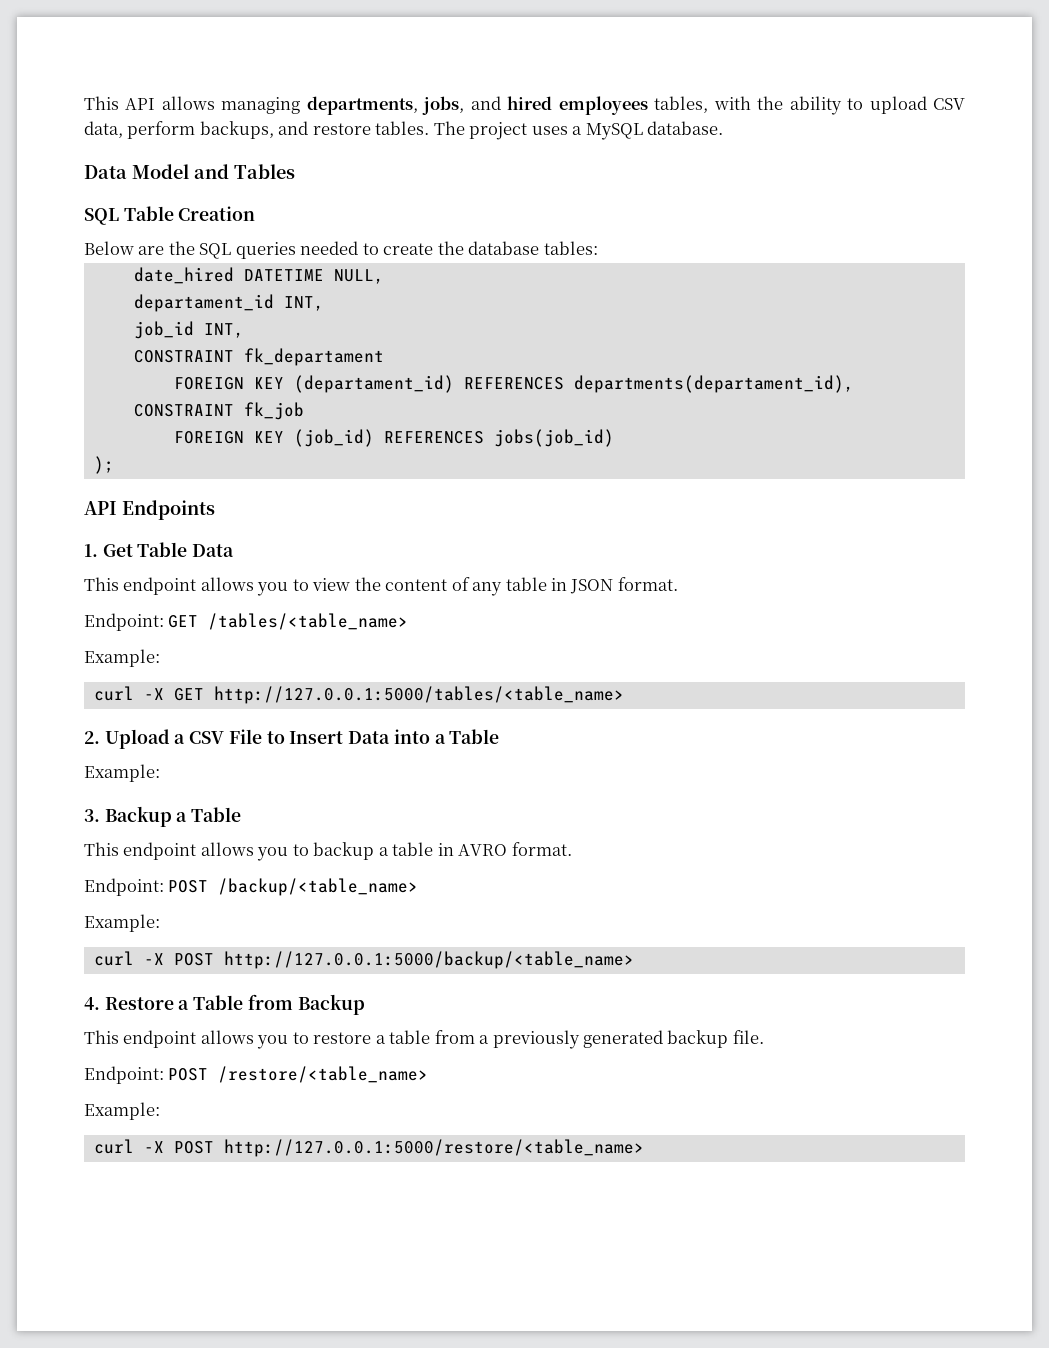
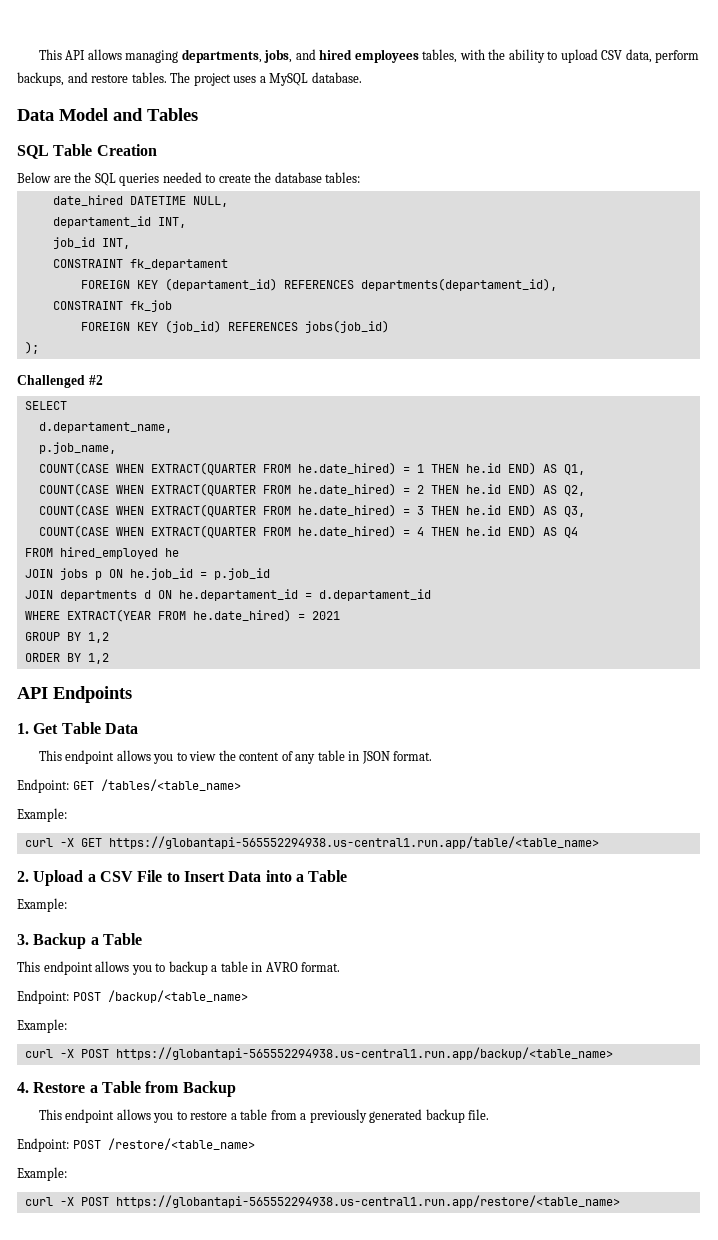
+ Challenged #2
+ SELECT
+ d.departament_name,
+ p.job_name,
+ COUNT(CASE WHEN EXTRACT(QUARTER FROM he.date_hired) = 1 THEN he.id END) AS Q1,
+ COUNT(CASE WHEN EXTRACT(QUARTER FROM he.date_hired) = 2 THEN he.id END) AS Q2,
+ COUNT(CASE WHEN EXTRACT(QUARTER FROM he.date_hired) = 3 THEN he.id END) AS Q3,
+ COUNT(CASE WHEN EXTRACT(QUARTER FROM he.date_hired) = 4 THEN he.id END) AS Q4
+ FROM hired_employed he
+ JOIN jobs p ON he.job_id = p.job_id
+ JOIN departments d ON he.departament_id = d.departament_id
+ WHERE EXTRACT(YEAR FROM he.date_hired) = 2021
+ GROUP BY 1,2
+ ORDER BY 1,2
- curl -X GET http://127.0.0.1:5000/tables/<table_name>
+ curl -X GET https://globantapi-565552294938.us-central1.run.app/table/<table_name>
- curl -X POST http://127.0.0.1:5000/backup/<table_name>
+ curl -X POST https://globantapi-565552294938.us-central1.run.app/backup/<table_name>
- curl -X POST http://127.0.0.1:5000/restore/<table_name>
+ curl -X POST https://globantapi-565552294938.us-central1.run.app/restore/<table_name>

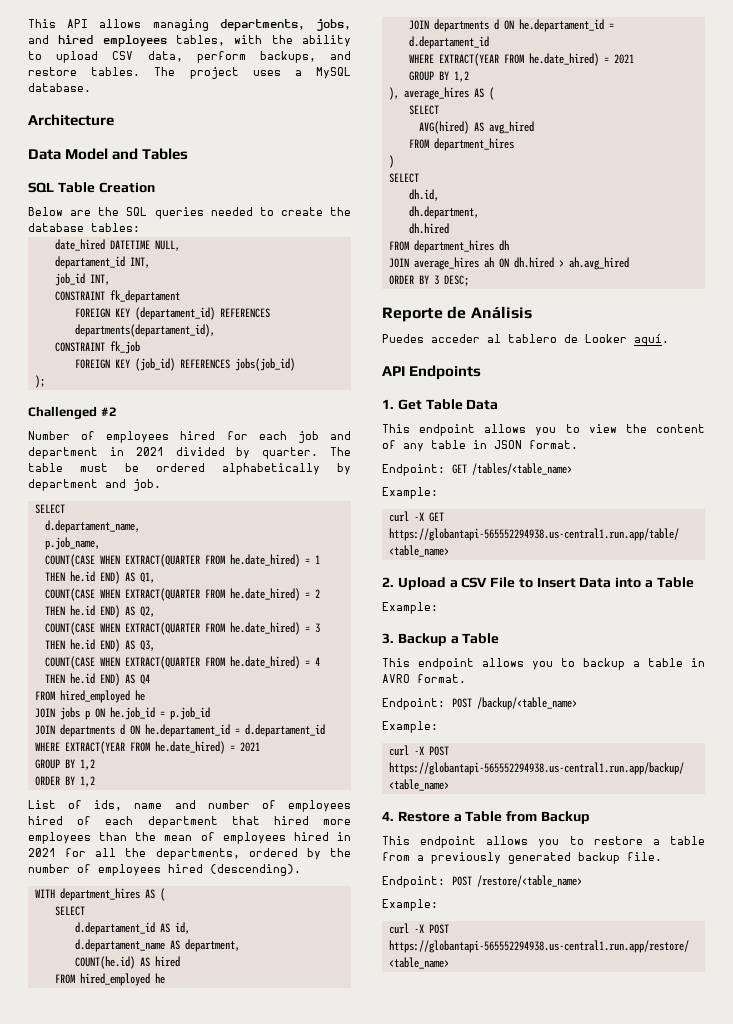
+ Architecture
+ Number of employees hired for each job and department in 2021 divided by quarter. The table must be ordered alphabetically by department and job.
+ List of ids, name and number of employees hired of each department that hired more employees than the mean of employees hired in 2021 for all the departments, ordered by the number of employees hired (descending).
+ WITH department_hires AS (
+ SELECT
+ d.departament_id AS id,
+ d.departament_name AS department,
+ COUNT(he.id) AS hired
+ FROM hired_employed he
+ JOIN departments d ON he.departament_id = d.departament_id
+ WHERE EXTRACT(YEAR FROM he.date_hired) = 2021
+ GROUP BY 1,2
+ ), average_hires AS (
+ SELECT
+ AVG(hired) AS avg_hired
+ FROM department_hires
+ )
+ SELECT
+ dh.id,
+ dh.department,
+ dh.hired
+ FROM department_hires dh
+ JOIN average_hires ah ON dh.hired > ah.avg_hired
+ ORDER BY 3 DESC;
+ Reporte de Análisis
+ Puedes acceder al tablero de Looker aquí.

